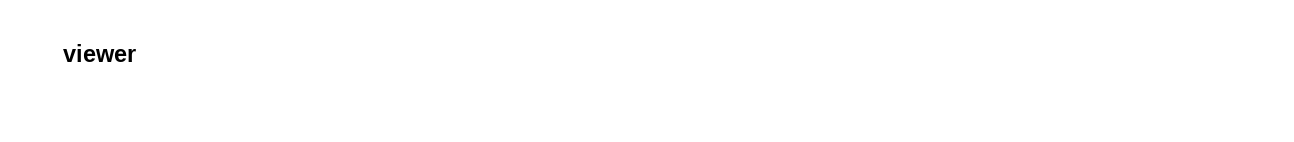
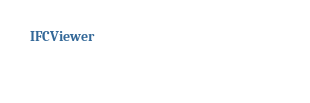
- viewer
+ IFCViewer

